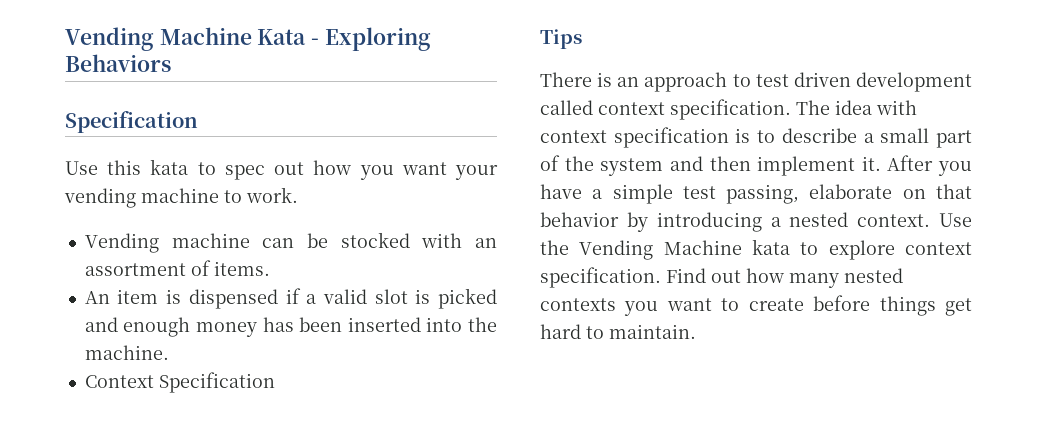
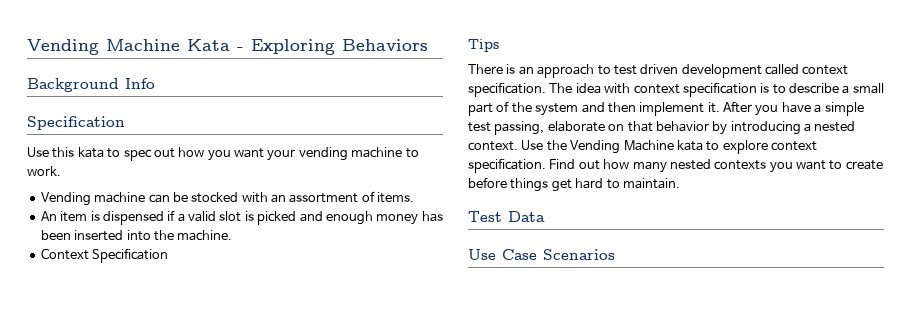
+ Background Info
+ Test Data
+ Use Case Scenarios

